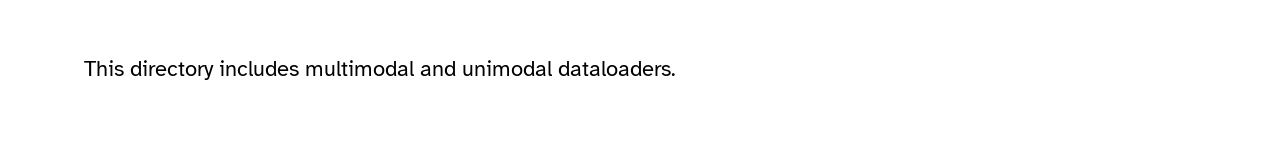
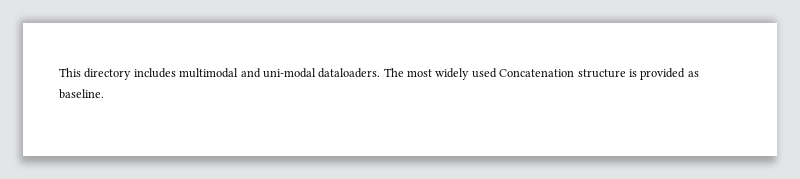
- This directory includes multimodal and unimodal dataloaders.
+ This directory includes multimodal and uni-modal dataloaders. The most widely used Concatenation structure is provided as baseline.

